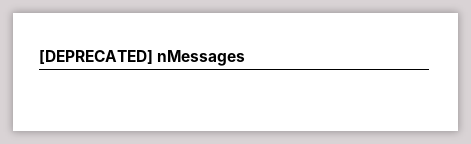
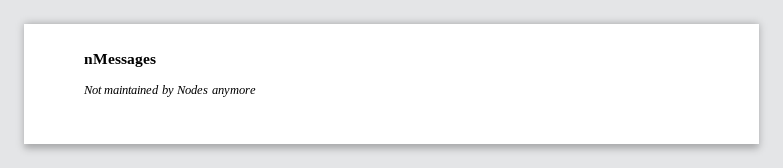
- [DEPRECATED] nMessages
+ nMessages
+ Not maintained by Nodes anymore

